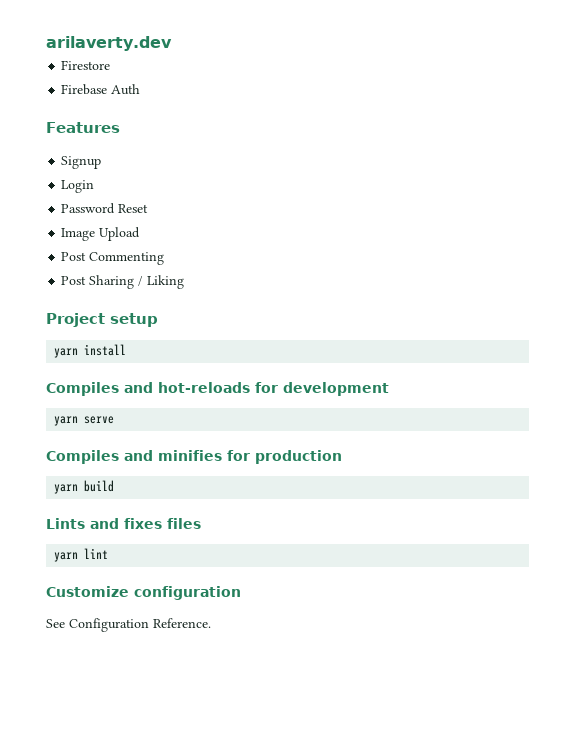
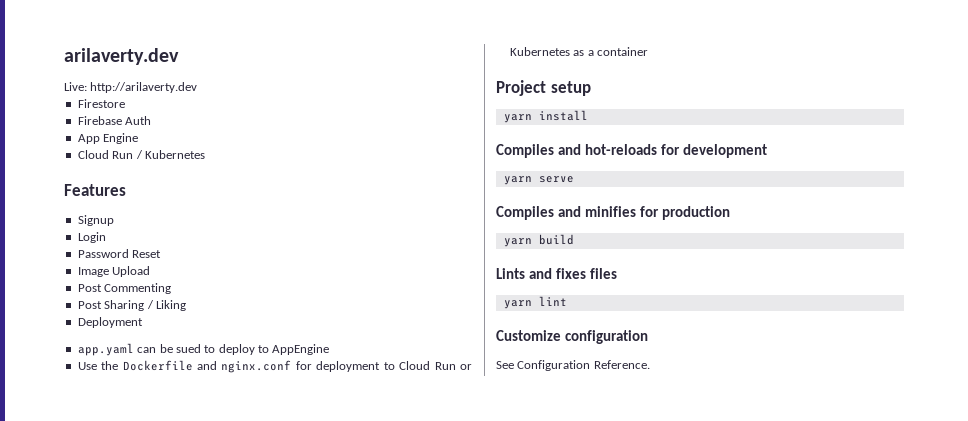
+ Live: http://arilaverty.dev
+ App Engine
+ Cloud Run / Kubernetes
+ Deployment
+ app.yaml can be sued to deploy to AppEngine
+ Use the Dockerfile and nginx.conf for deployment to Cloud Run or Kubernetes as a container

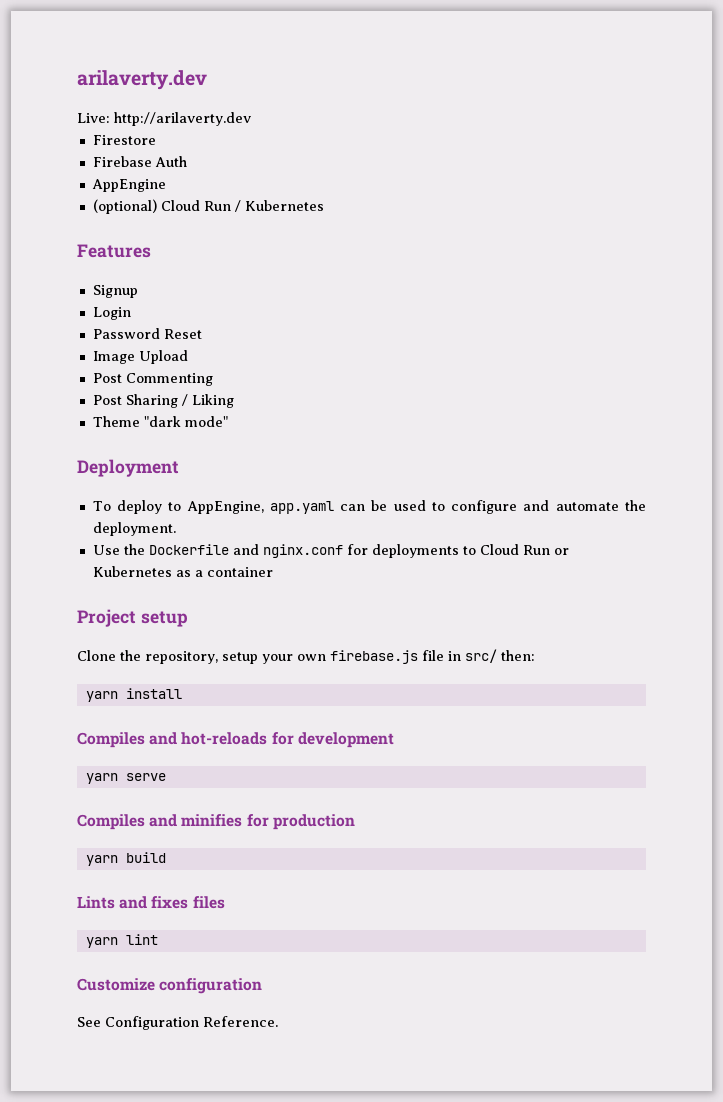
- App Engine
- Cloud Run / Kubernetes
+ AppEngine
+ (optional) Cloud Run / Kubernetes
+ Theme "dark mode"
  Deployment
- app.yaml can be sued to deploy to AppEngine
+ To deploy to AppEngine, app.yaml can be used to configure and automate the deployment.
- Use the Dockerfile and nginx.conf for deployment to Cloud Run or Kubernetes as a container
+ Use the Dockerfile and nginx.conf for deployments to Cloud Run or Kubernetes as a container
+ Clone the repository, setup your own firebase.js file in src/ then:

